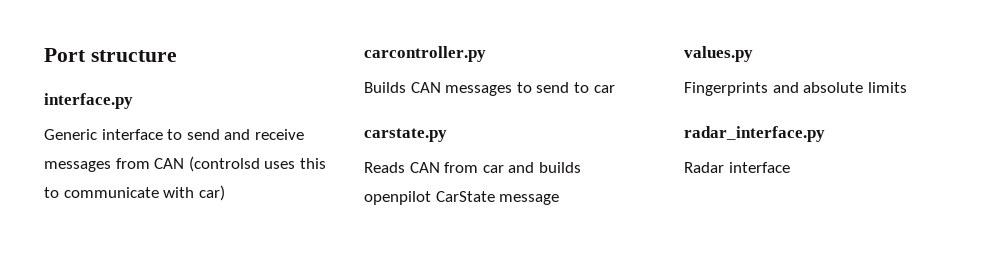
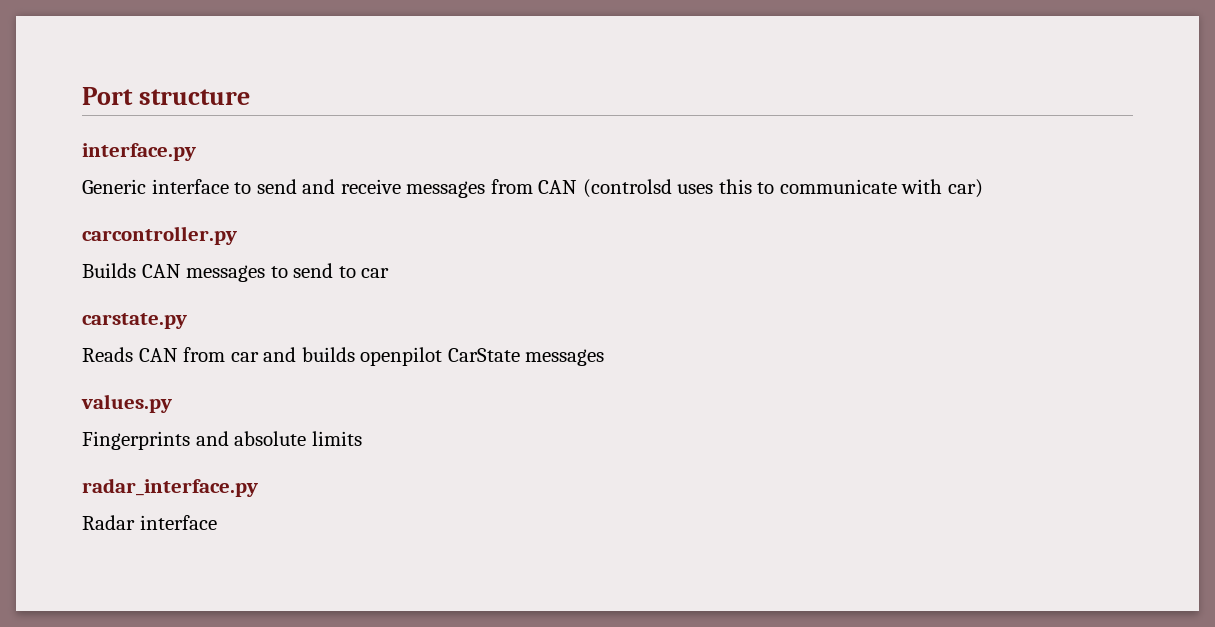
- Reads CAN from car and builds openpilot CarState message
+ Reads CAN from car and builds openpilot CarState messages

